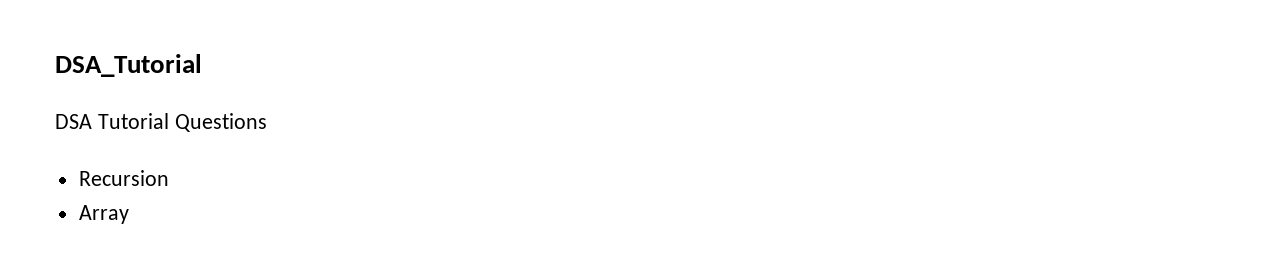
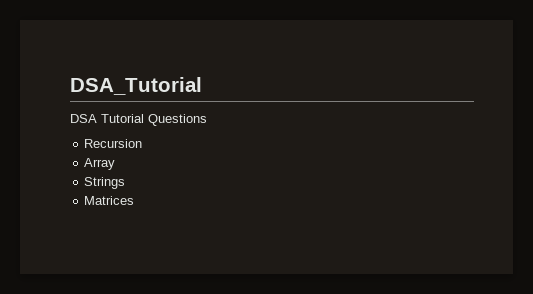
+ Strings
+ Matrices

